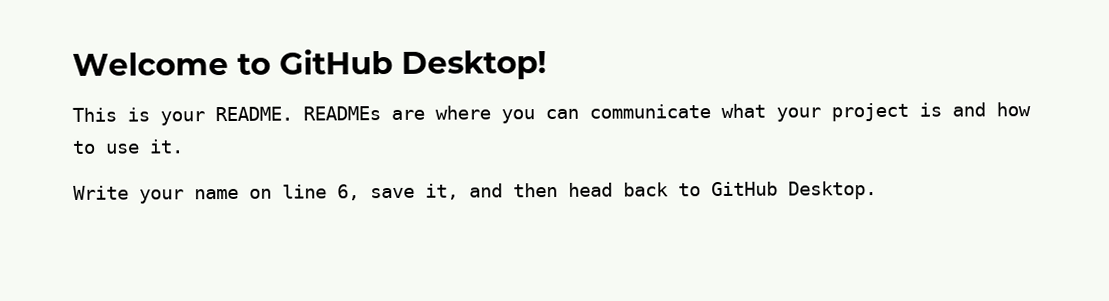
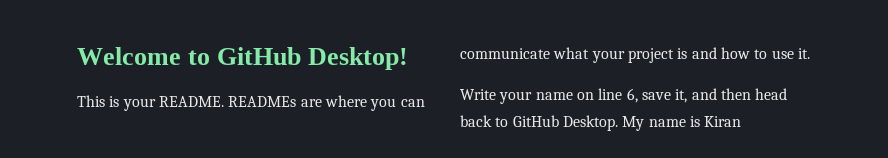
+ My name is Kiran

